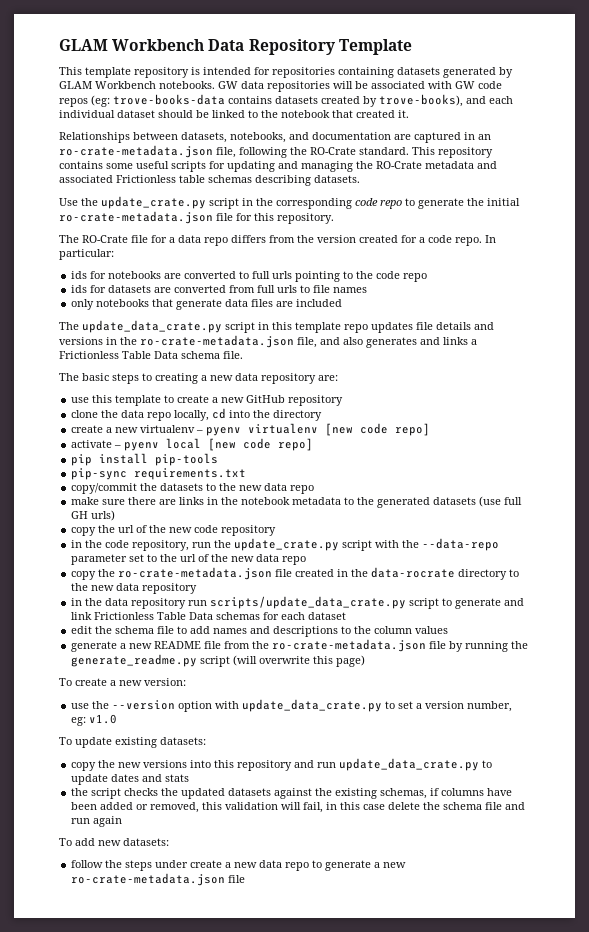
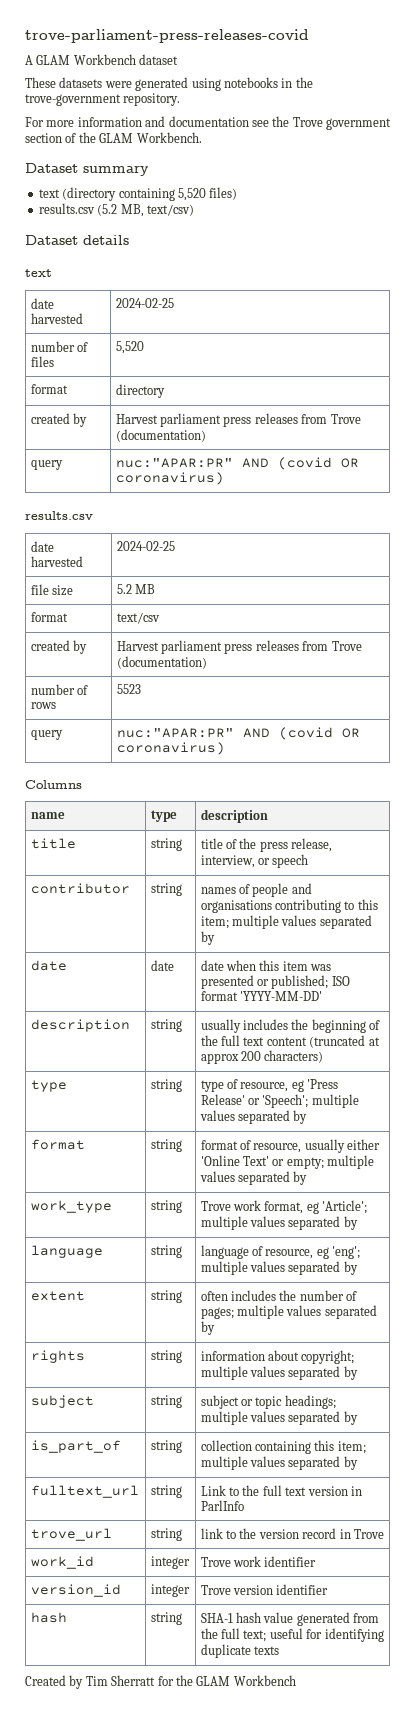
- GLAM Workbench Data Repository Template
- This template repository is intended for repositories containing datasets generated by GLAM Workbench notebooks. GW data repositories will be associated with GW code repos (eg: trove-books-data contains datasets created by trove-books), and each individual dataset should be linked to the notebook that created it.
- Relationships between datasets, notebooks, and documentation are captured in an ro-crate-metadata.json file, following the RO-Crate standard. This repository contains some useful scripts for updating and managing the RO-Crate metadata and associated Frictionless table schemas describing datasets.
- Use the update_crate.py script in the corresponding code repo to generate the initial ro-crate-metadata.json file for this repository.
- The RO-Crate file for a data repo differs from the version created for a code repo. In particular:
- ids for notebooks are converted to full urls pointing to the code repo
- ids for datasets are converted from full urls to file names
- only notebooks that generate data files are included
- The update_data_crate.py script in this template repo updates file details and versions in the ro-crate-metadata.json file, and also generates and links a Frictionless Table Data schema file.
- The basic steps to creating a new data repository are:
- use this template to create a new GitHub repository
- clone the data repo locally, cd into the directory
- create a new virtualenv – pyenv virtualenv [new code repo]
- activate – pyenv local [new code repo]
- pip install pip-tools
- pip-sync requirements.txt
- copy/commit the datasets to the new data repo
- make sure there are links in the notebook metadata to the generated datasets (use full GH urls)
- copy the url of the new code repository
- in the code repository, run the update_crate.py script with the --data-repo parameter set to the url of the new data repo
- copy the ro-crate-metadata.json file created in the data-rocrate directory to the new data repository
- in the data repository run scripts/update_data_crate.py script to generate and link Frictionless Table Data schemas for each dataset
- edit the schema file to add names and descriptions to the column values
- generate a new README file from the ro-crate-metadata.json file by running the generate_readme.py script (will overwrite this page)
- To create a new version:
- use the --version option with update_data_crate.py to set a version number, eg: v1.0
- To update existing datasets:
- copy the new versions into this repository and run update_data_crate.py to update dates and stats
- the script checks the updated datasets against the existing schemas, if columns have been added or removed, this validation will fail, in this case delete the schema file and run again
- To add new datasets:
- follow the steps under create a new data repo to generate a new ro-crate-metadata.json file
+ trove-parliament-press-releases-covid
+ A GLAM Workbench dataset
+ These datasets were generated using notebooks in the trove-government repository.
+ For more information and documentation see the Trove government section of the GLAM Workbench.
+ Dataset summary
+ text (directory containing 5,520 files)
+ results.csv (5.2 MB, text/csv)
+ Dataset details
+ text
+ date harvested | 2024-02-25
+ number of files | 5,520
+ format | directory
+ created by | Harvest parliament press releases from Trove (documentation)
+ query | nuc:"APAR:PR" AND (covid OR coronavirus)
+ results.csv
+ date harvested | 2024-02-25
+ file size | 5.2 MB
+ format | text/csv
+ created by | Harvest parliament press releases from Trove (documentation)
+ number of rows | 5523
+ query | nuc:"APAR:PR" AND (covid OR coronavirus)
+ Columns
+ name | type | description
+ title | string | title of the press release, interview, or speech
+ contributor | string | names of people and organisations contributing to this item; multiple values separated by
+ date | date | date when this item was presented or published; ISO format 'YYYY-MM-DD'
+ description | string | usually includes the beginning of the full text content (truncated at approx 200 characters)
+ type | string | type of resource, eg 'Press Release' or 'Speech'; multiple values separated by
+ format | string | format of resource, usually either 'Online Text' or empty; multiple values separated by
+ work_type | string | Trove work format, eg 'Article'; multiple values separated by
+ language | string | language of resource, eg 'eng'; multiple values separated by
+ extent | string | often includes the number of pages; multiple values separated by
+ rights | string | information about copyright; multiple values separated by
+ subject | string | subject or topic headings; multiple values separated by
+ is_part_of | string | collection containing this item; multiple values separated by
+ fulltext_url | string | Link to the full text version in ParlInfo
+ trove_url | string | link to the version record in Trove
+ work_id | integer | Trove work identifier
+ version_id | integer | Trove version identifier
+ hash | string | SHA-1 hash value generated from the full text; useful for identifying duplicate texts
+ Created by Tim Sherratt for the GLAM Workbench

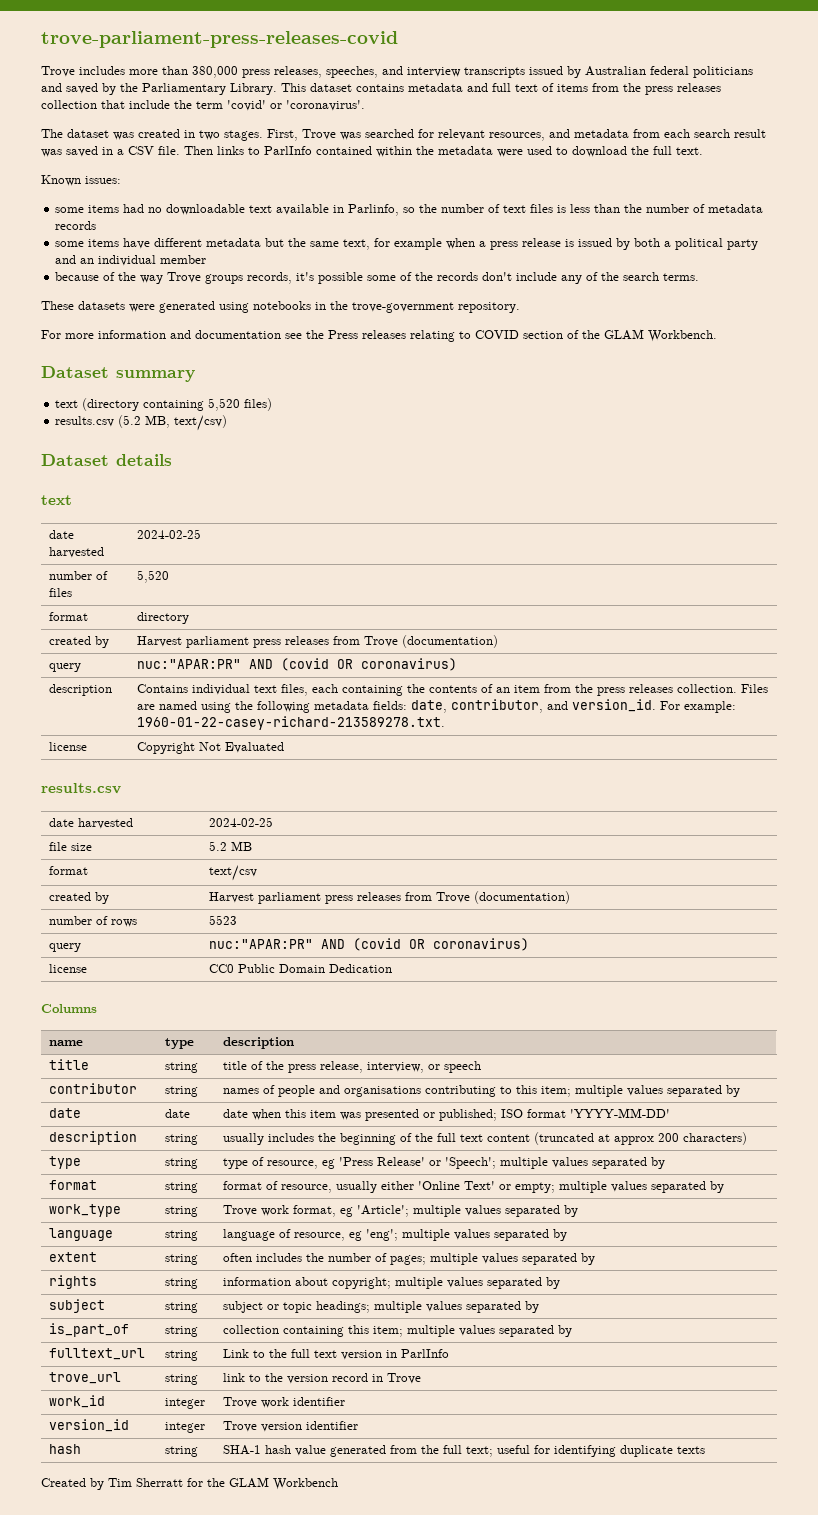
- A GLAM Workbench dataset
+ Trove includes more than 380,000 press releases, speeches, and interview transcripts issued by Australian federal politicians and saved by the Parliamentary Library. This dataset contains metadata and full text of items from the press releases collection that include the term 'covid' or 'coronavirus'.
+ The dataset was created in two stages. First, Trove was searched for relevant resources, and metadata from each search result was saved in a CSV file. Then links to ParlInfo contained within the metadata were used to download the full text.
+ Known issues:
+ some items had no downloadable text available in Parlinfo, so the number of text files is less than the number of metadata records
+ some items have different metadata but the same text, for example when a press release is issued by both a political party and an individual member
+ because of the way Trove groups records, it's possible some of the records don't include any of the search terms.
- For more information and documentation see the Trove government section of the GLAM Workbench.
+ For more information and documentation see the Press releases relating to COVID section of the GLAM Workbench.
+ description | Contains individual text files, each containing the contents of an item from the press releases collection. Files are named using the following metadata fields: date, contributor, and version_id. For example: 1960-01-22-casey-richard-213589278.txt.
+ license | Copyright Not Evaluated
+ license | CC0 Public Domain Dedication

